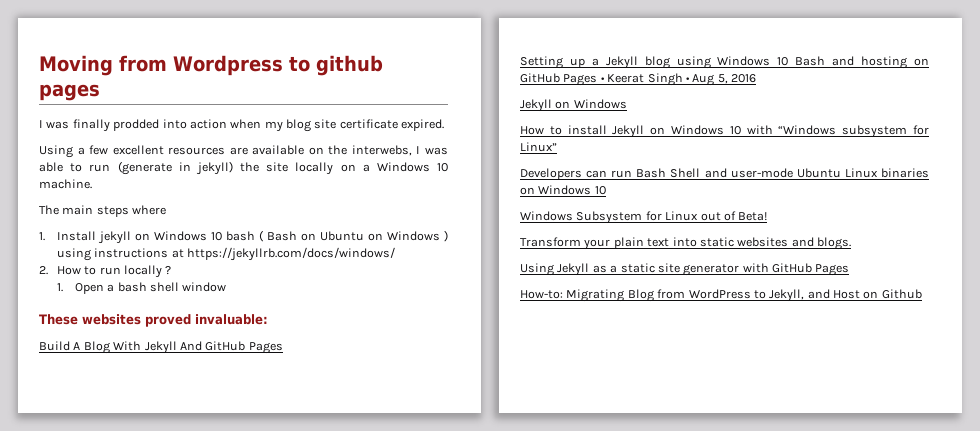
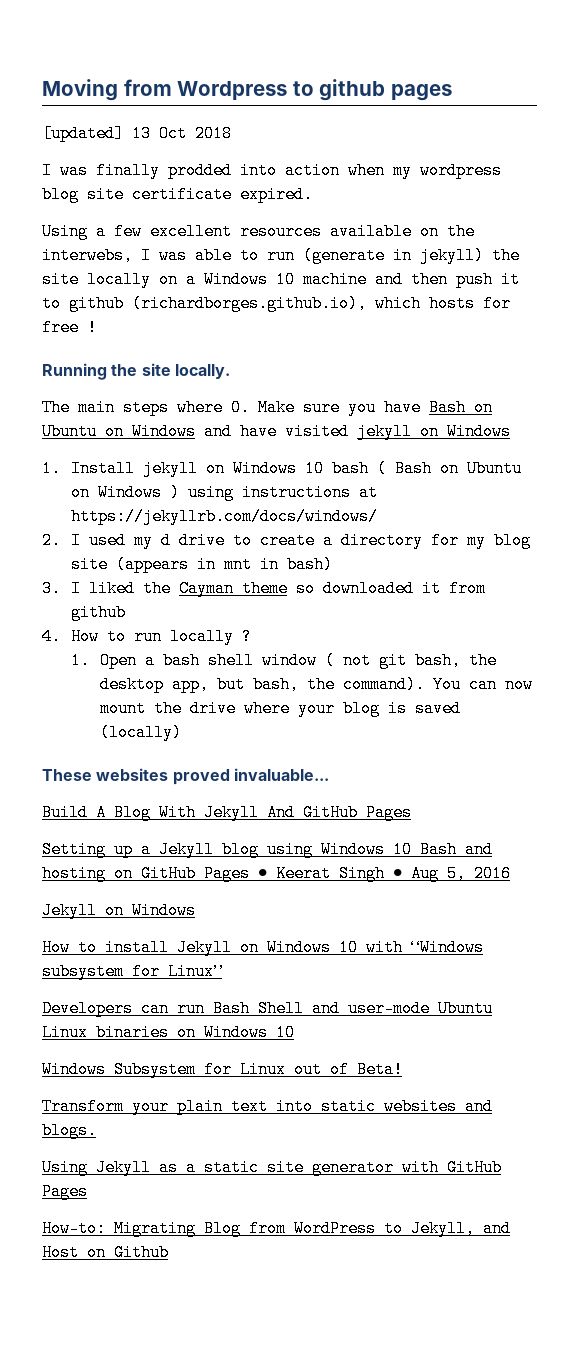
+ [updated] 13 Oct 2018
- I was finally prodded into action when my blog site certificate expired.
+ I was finally prodded into action when my wordpress blog site certificate expired.
- Using a few excellent resources are available on the interwebs, I was able to run (generate in jekyll) the site locally on a Windows 10 machine.
- The main steps where
+ Using a few excellent resources available on the interwebs, I was able to run (generate in jekyll) the site locally on a Windows 10 machine and then push it to github (richardborges.github.io), which hosts for free !
+ Running the site locally.
+ The main steps where 0. Make sure you have Bash on Ubuntu on Windows and have visited jekyll on Windows
- 2. How to run locally ?
+ 2. I used my d drive to create a directory for my blog site (appears in mnt in bash)
+ 3. I liked the Cayman theme so downloaded it from github
+ 4. How to run locally ?
- 1. Open a bash shell window
+ 1. Open a bash shell window ( not git bash, the desktop app, but bash, the command). You can now mount the drive where your blog is saved (locally)
- These websites proved invaluable:
+ These websites proved invaluable...

